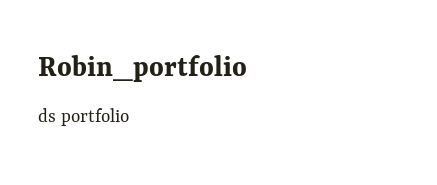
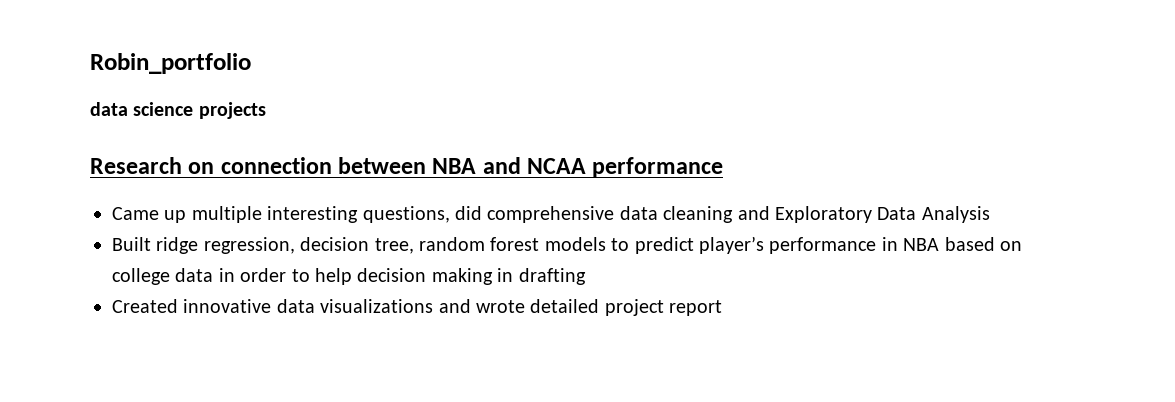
- ds portfolio
+ data science projects
+ Research on connection between NBA and NCAA performance
+ Came up multiple interesting questions, did comprehensive data cleaning and Exploratory Data Analysis
+ Built ridge regression, decision tree, random forest models to predict player’s performance in NBA based on college data in order to help decision making in drafting
+ Created innovative data visualizations and wrote detailed project report

